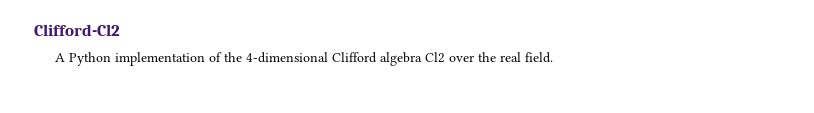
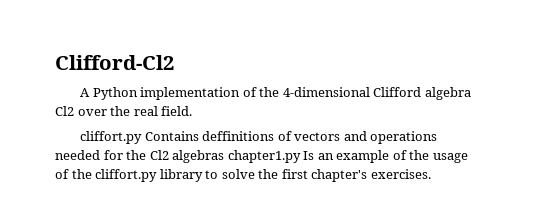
+ cliffort.py Contains deffinitions of vectors and operations needed for the Cl2 algebras chapter1.py Is an example of the usage of the cliffort.py library to solve the first chapter's exercises.

